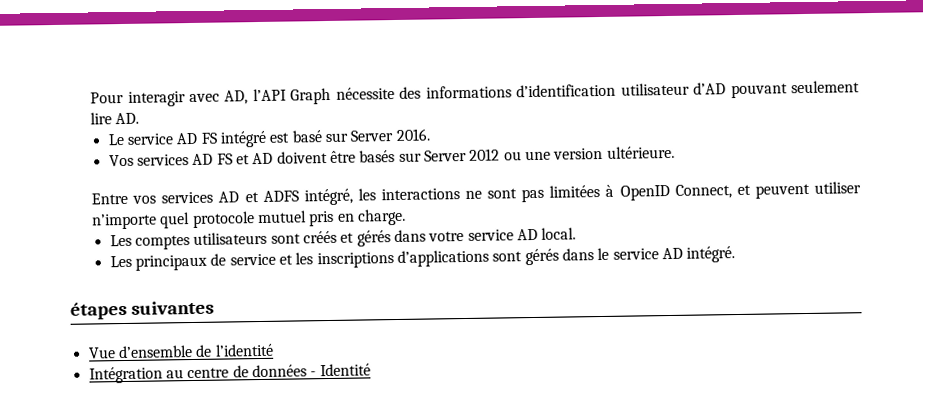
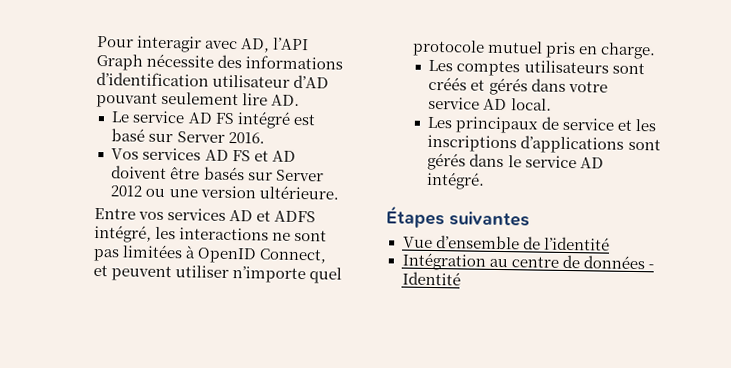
- étapes suivantes
+ Étapes suivantes

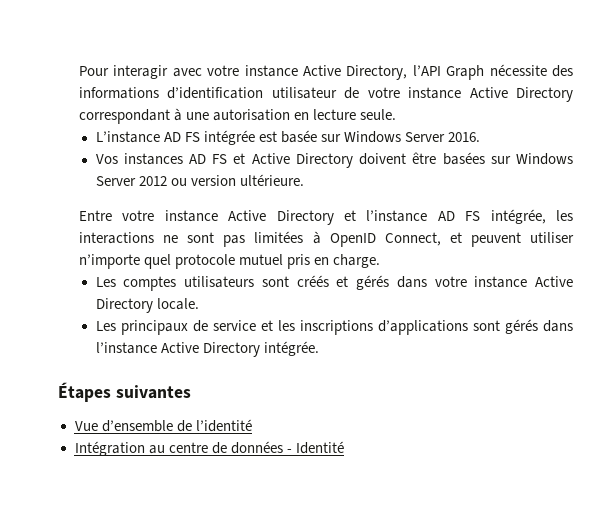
- Pour interagir avec AD, l’API Graph nécessite des informations d’identification utilisateur d’AD pouvant seulement lire AD.
- Le service AD FS intégré est basé sur Server 2016.
+ Pour interagir avec votre instance Active Directory, l’API Graph nécessite des informations d’identification utilisateur de votre instance Active Directory correspondant à une autorisation en lecture seule.
+ L’instance AD FS intégrée est basée sur Windows Server 2016.
- Vos services AD FS et AD doivent être basés sur Server 2012 ou une version ultérieure.
+ Vos instances AD FS et Active Directory doivent être basées sur Windows Server 2012 ou version ultérieure.
- Entre vos services AD et ADFS intégré, les interactions ne sont pas limitées à OpenID Connect, et peuvent utiliser n’importe quel protocole mutuel pris en charge.
+ Entre votre instance Active Directory et l’instance AD FS intégrée, les interactions ne sont pas limitées à OpenID Connect, et peuvent utiliser n’importe quel protocole mutuel pris en charge.
- Les comptes utilisateurs sont créés et gérés dans votre service AD local.
+ Les comptes utilisateurs sont créés et gérés dans votre instance Active Directory locale.
- Les principaux de service et les inscriptions d’applications sont gérés dans le service AD intégré.
+ Les principaux de service et les inscriptions d’applications sont gérés dans l’instance Active Directory intégrée.

